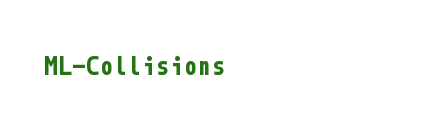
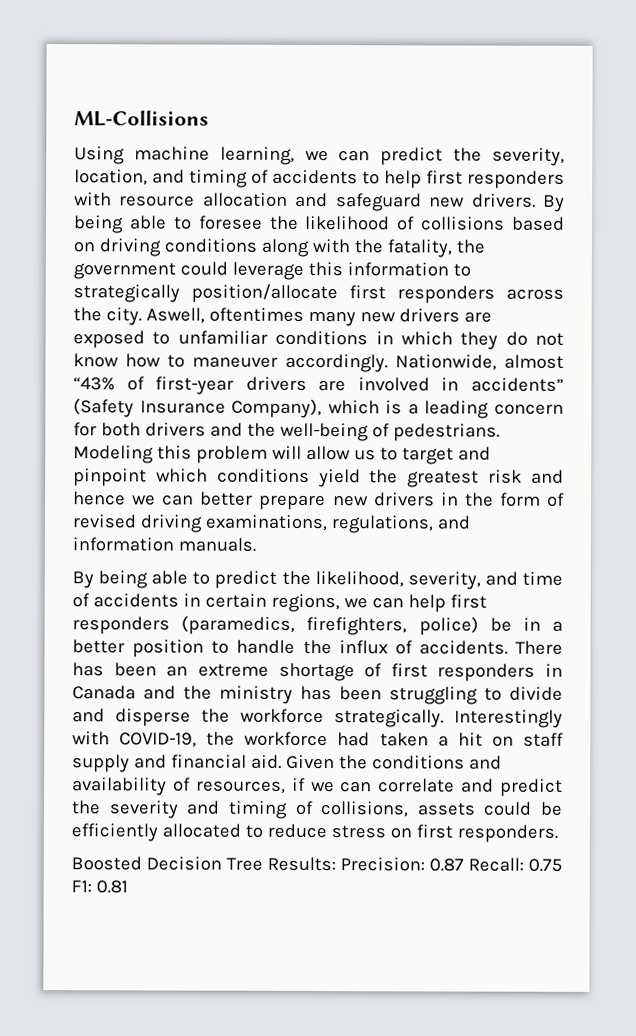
+ Using machine learning, we can predict the severity, location, and timing of accidents to help first responders with resource allocation and safeguard new drivers. By being able to foresee the likelihood of collisions based on driving conditions along with the fatality, the government could leverage this information to strategically position/allocate first responders across the city. Aswell, oftentimes many new drivers are exposed to unfamiliar conditions in which they do not know how to maneuver accordingly. Nationwide, almost “43% of first-year drivers are involved in accidents” (Safety Insurance Company), which is a leading concern for both drivers and the well-being of pedestrians. Modeling this problem will allow us to target and pinpoint which conditions yield the greatest risk and hence we can better prepare new drivers in the form of revised driving examinations, regulations, and information manuals.
+ By being able to predict the likelihood, severity, and time of accidents in certain regions, we can help first responders (paramedics, firefighters, police) be in a better position to handle the influx of accidents. There has been an extreme shortage of first responders in Canada and the ministry has been struggling to divide and disperse the workforce strategically. Interestingly with COVID-19, the workforce had taken a hit on staff supply and financial aid. Given the conditions and availability of resources, if we can correlate and predict the severity and timing of collisions, assets could be efficiently allocated to reduce stress on first responders.
+ Boosted Decision Tree Results: Precision: 0.87 Recall: 0.75 F1: 0.81

